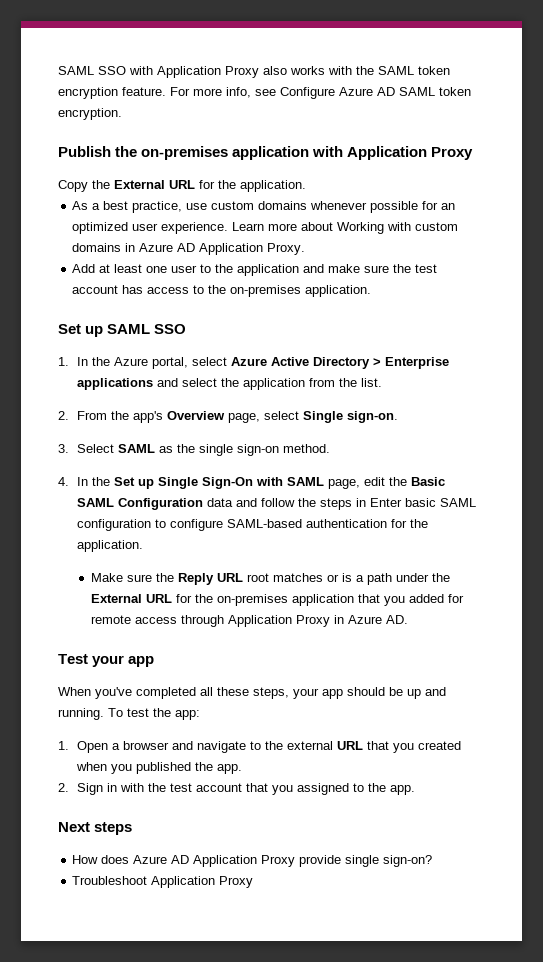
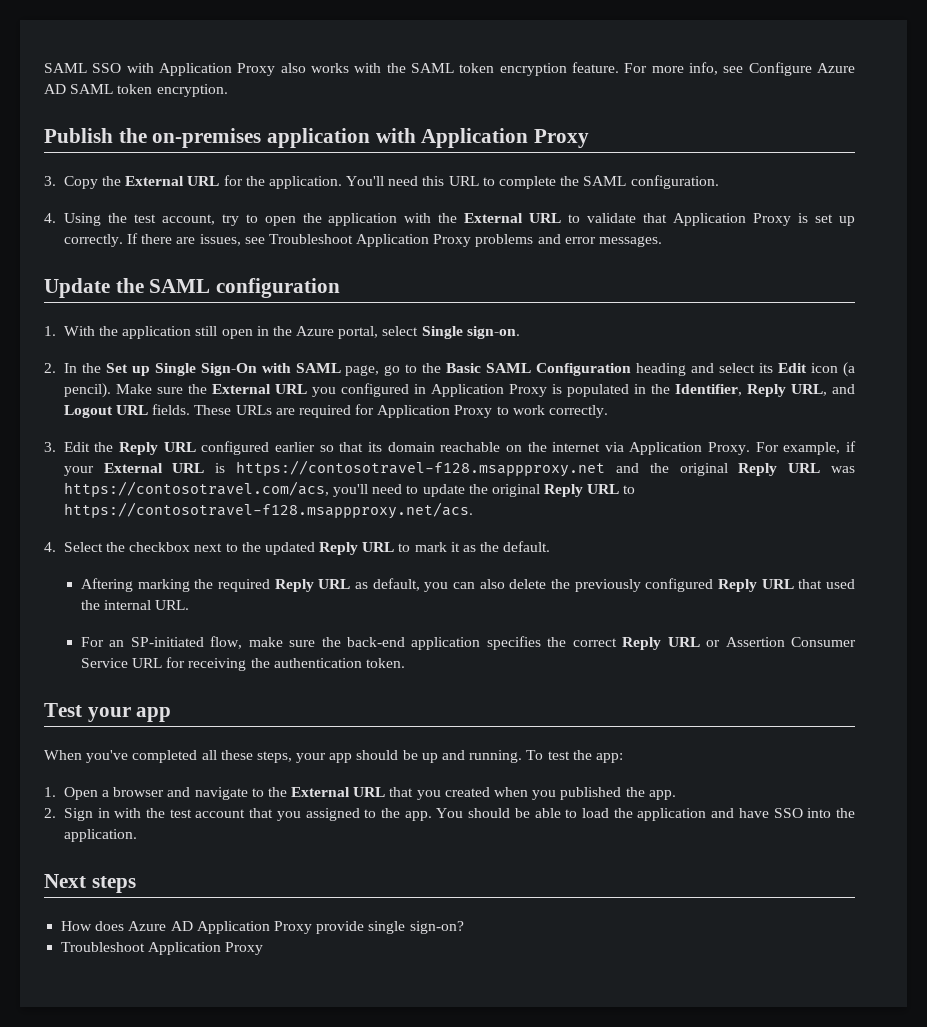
- Copy the External URL for the application.
- As a best practice, use custom domains whenever possible for an optimized user experience. Learn more about Working with custom domains in Azure AD Application Proxy.
- Add at least one user to the application and make sure the test account has access to the on-premises application.
- Set up SAML SSO
- 1. In the Azure portal, select Azure Active Directory > Enterprise applications and select the application from the list.
- 2. From the app's Overview page, select Single sign-on.
- 3. Select SAML as the single sign-on method.
- 4. In the Set up Single Sign-On with SAML page, edit the Basic SAML Configuration data and follow the steps in Enter basic SAML configuration to configure SAML-based authentication for the application.
- Make sure the Reply URL root matches or is a path under the External URL for the on-premises application that you added for remote access through Application Proxy in Azure AD.
+ 3. Copy the External URL for the application. You'll need this URL to complete the SAML configuration.
+ 4. Using the test account, try to open the application with the External URL to validate that Application Proxy is set up correctly. If there are issues, see Troubleshoot Application Proxy problems and error messages.
+ Update the SAML configuration
+ 1. With the application still open in the Azure portal, select Single sign-on.
+ 2. In the Set up Single Sign-On with SAML page, go to the Basic SAML Configuration heading and select its Edit icon (a pencil). Make sure the External URL you configured in Application Proxy is populated in the Identifier, Reply URL, and Logout URL fields. These URLs are required for Application Proxy to work correctly.
+ 3. Edit the Reply URL configured earlier so that its domain reachable on the internet via Application Proxy. For example, if your External URL is https://contosotravel-f128.msappproxy.net and the original Reply URL was https://contosotravel.com/acs, you'll need to update the original Reply URL to https://contosotravel-f128.msappproxy.net/acs.
+ 4. Select the checkbox next to the updated Reply URL to mark it as the default.
+ Aftering marking the required Reply URL as default, you can also delete the previously configured Reply URL that used the internal URL.
+ For an SP-initiated flow, make sure the back-end application specifies the correct Reply URL or Assertion Consumer Service URL for receiving the authentication token.
- 1. Open a browser and navigate to the external URL that you created when you published the app.
+ 1. Open a browser and navigate to the External URL that you created when you published the app.
+ You should be able to load the application and have SSO into the application.

